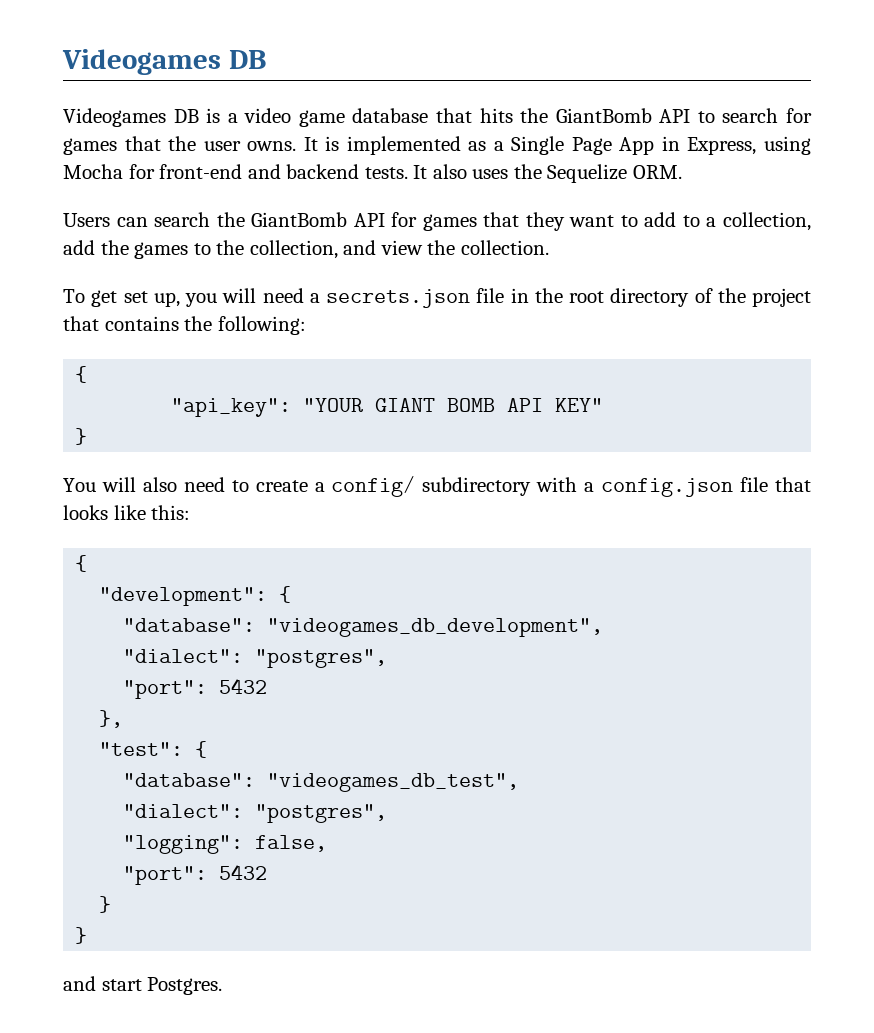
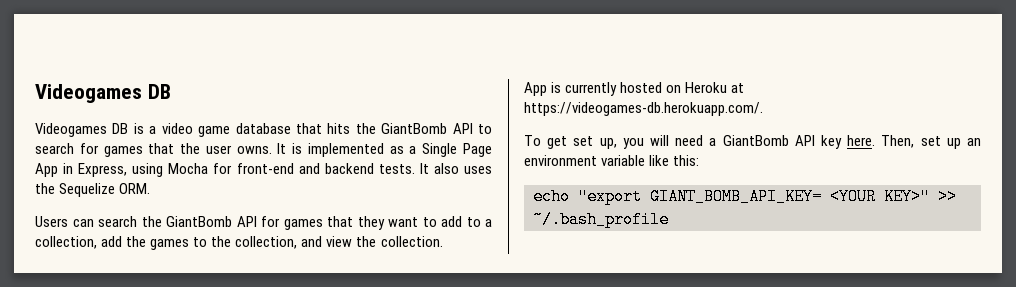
+ App is currently hosted on Heroku at https://videogames-db.herokuapp.com/.
- To get set up, you will need a secrets.json file in the root directory of the project that contains the following:
- {
- "api_key": "YOUR GIANT BOMB API KEY"
- }
- You will also need to create a config/ subdirectory with a config.json file that looks like this:
- {
- "development": {
- "database": "videogames_db_development",
- "dialect": "postgres",
- "port": 5432
- },
- "test": {
- "database": "videogames_db_test",
- "dialect": "postgres",
- "logging": false,
- "port": 5432
- }
- }
- and start Postgres.
+ To get set up, you will need a GiantBomb API key here. Then, set up an environment variable like this:
+ echo "export GIANT_BOMB_API_KEY= <YOUR KEY>" >> ~/.bash_profile

